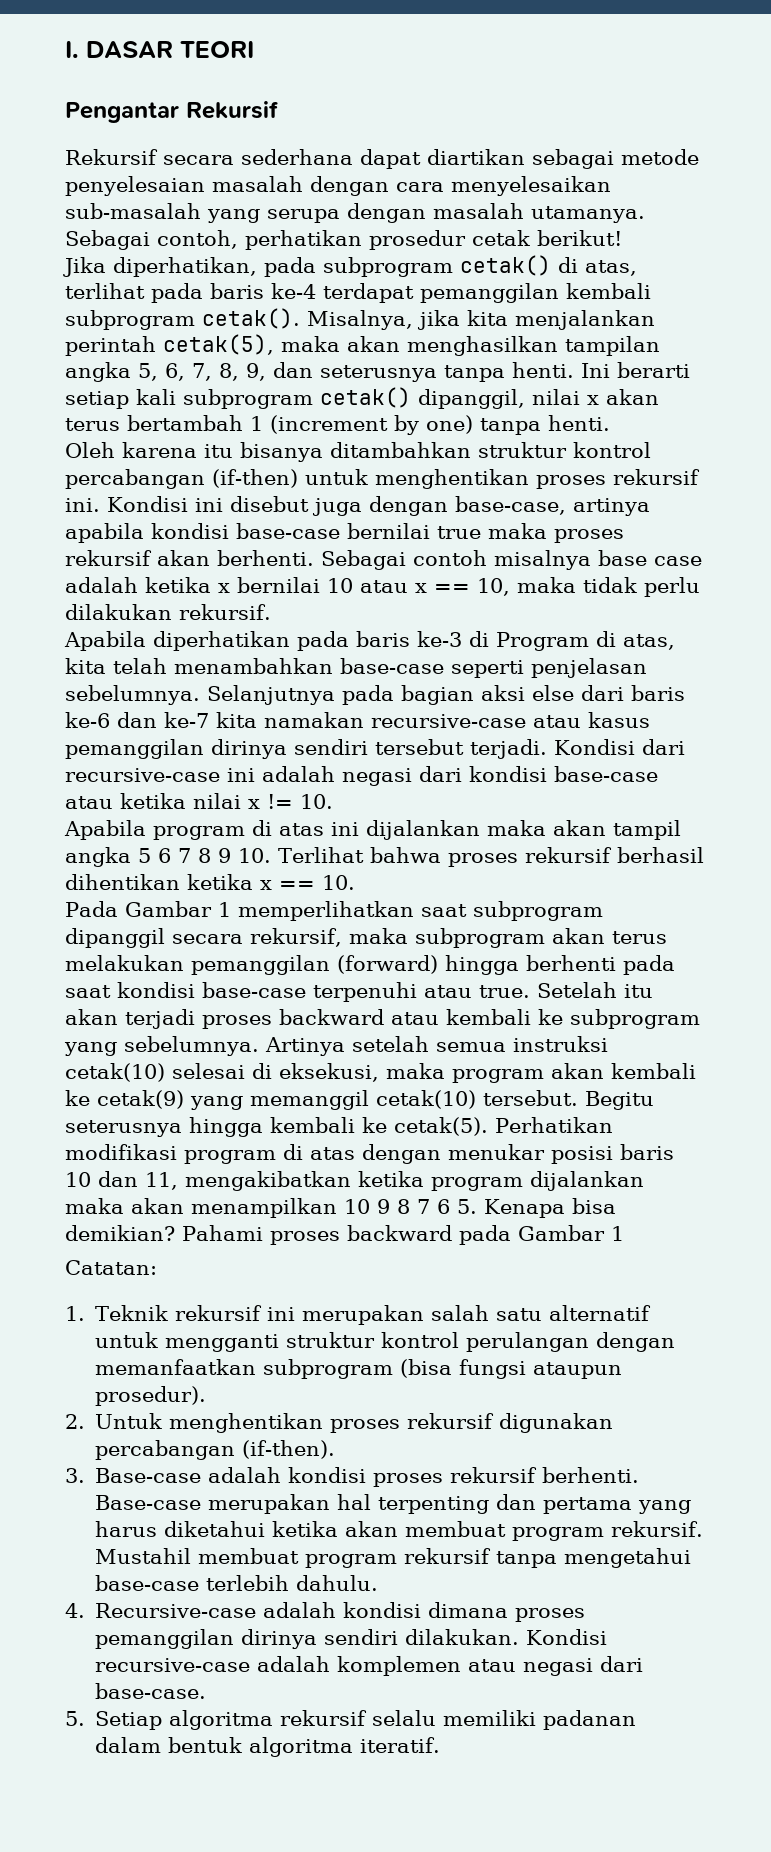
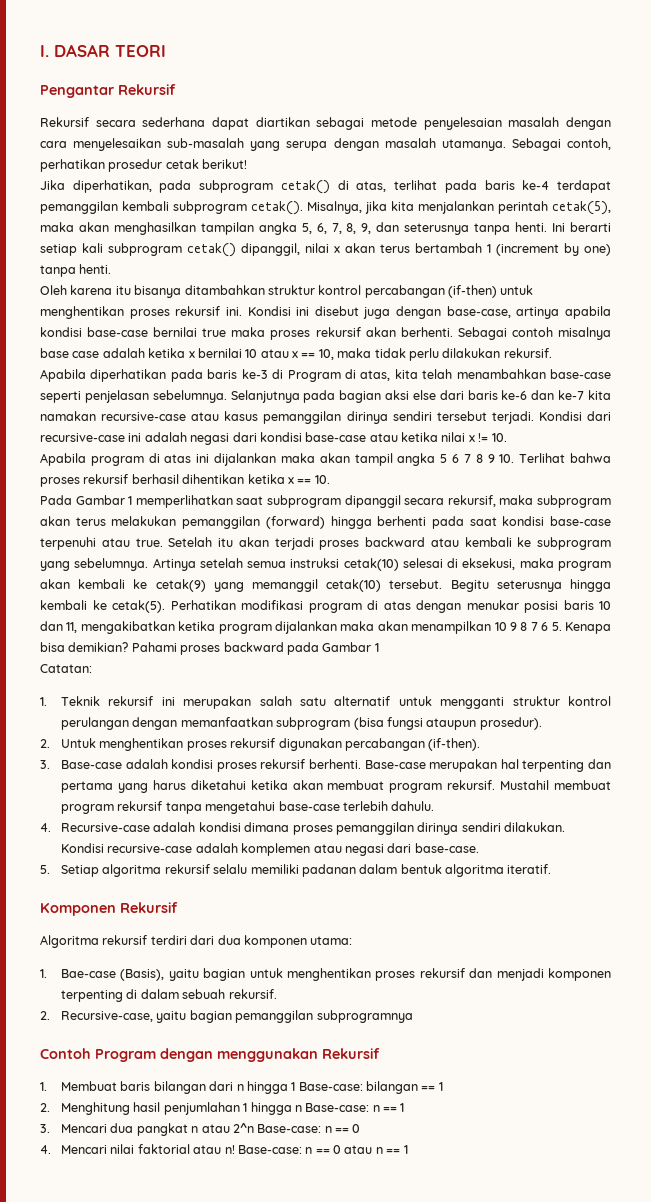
+ Komponen Rekursif
+ Algoritma rekursif terdiri dari dua komponen utama:
+ 1. Bae-case (Basis), yaitu bagian untuk menghentikan proses rekursif dan menjadi komponen terpenting di dalam sebuah rekursif.
+ 2. Recursive-case, yaitu bagian pemanggilan subprogramnya
+ Contoh Program dengan menggunakan Rekursif
+ 1. Membuat baris bilangan dari n hingga 1 Base-case: bilangan == 1
+ 2. Menghitung hasil penjumlahan 1 hingga n Base-case: n == 1
+ 3. Mencari dua pangkat n atau 2^n Base-case: n == 0
+ 4. Mencari nilai faktorial atau n! Base-case: n == 0 atau n == 1

